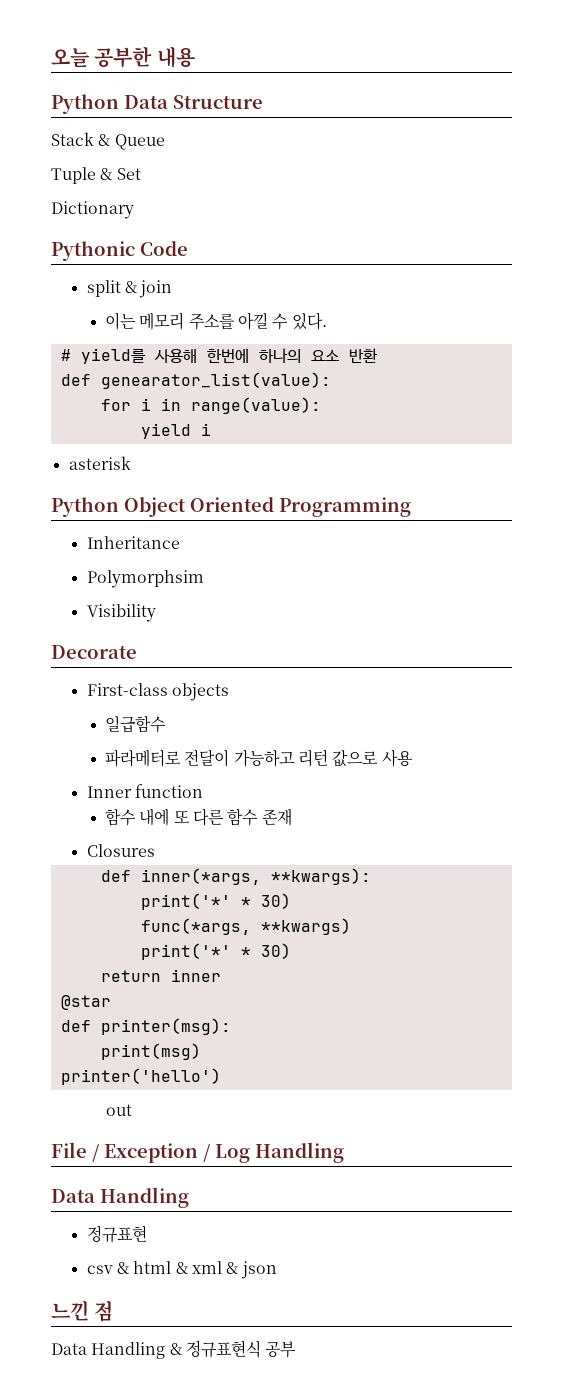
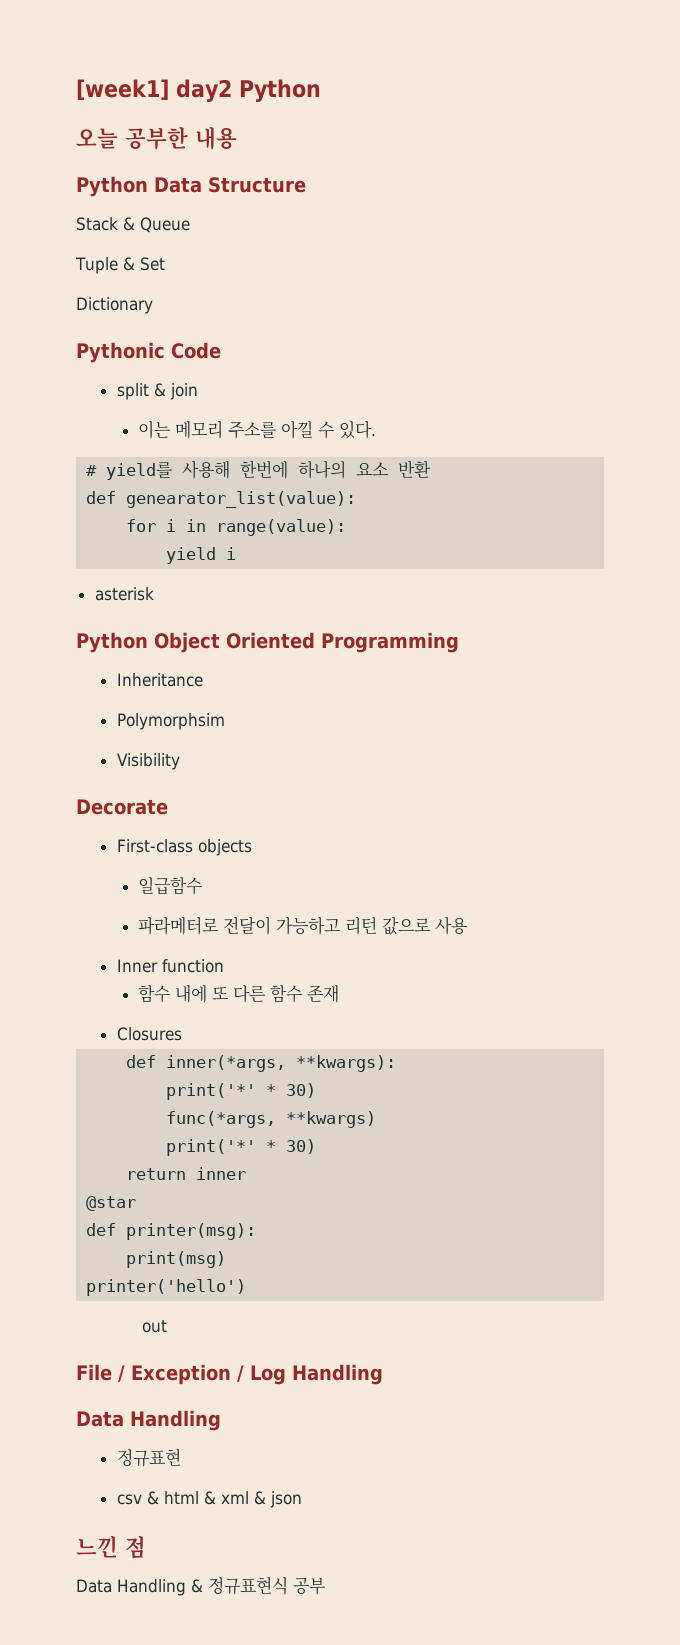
+ [week1] day2 Python

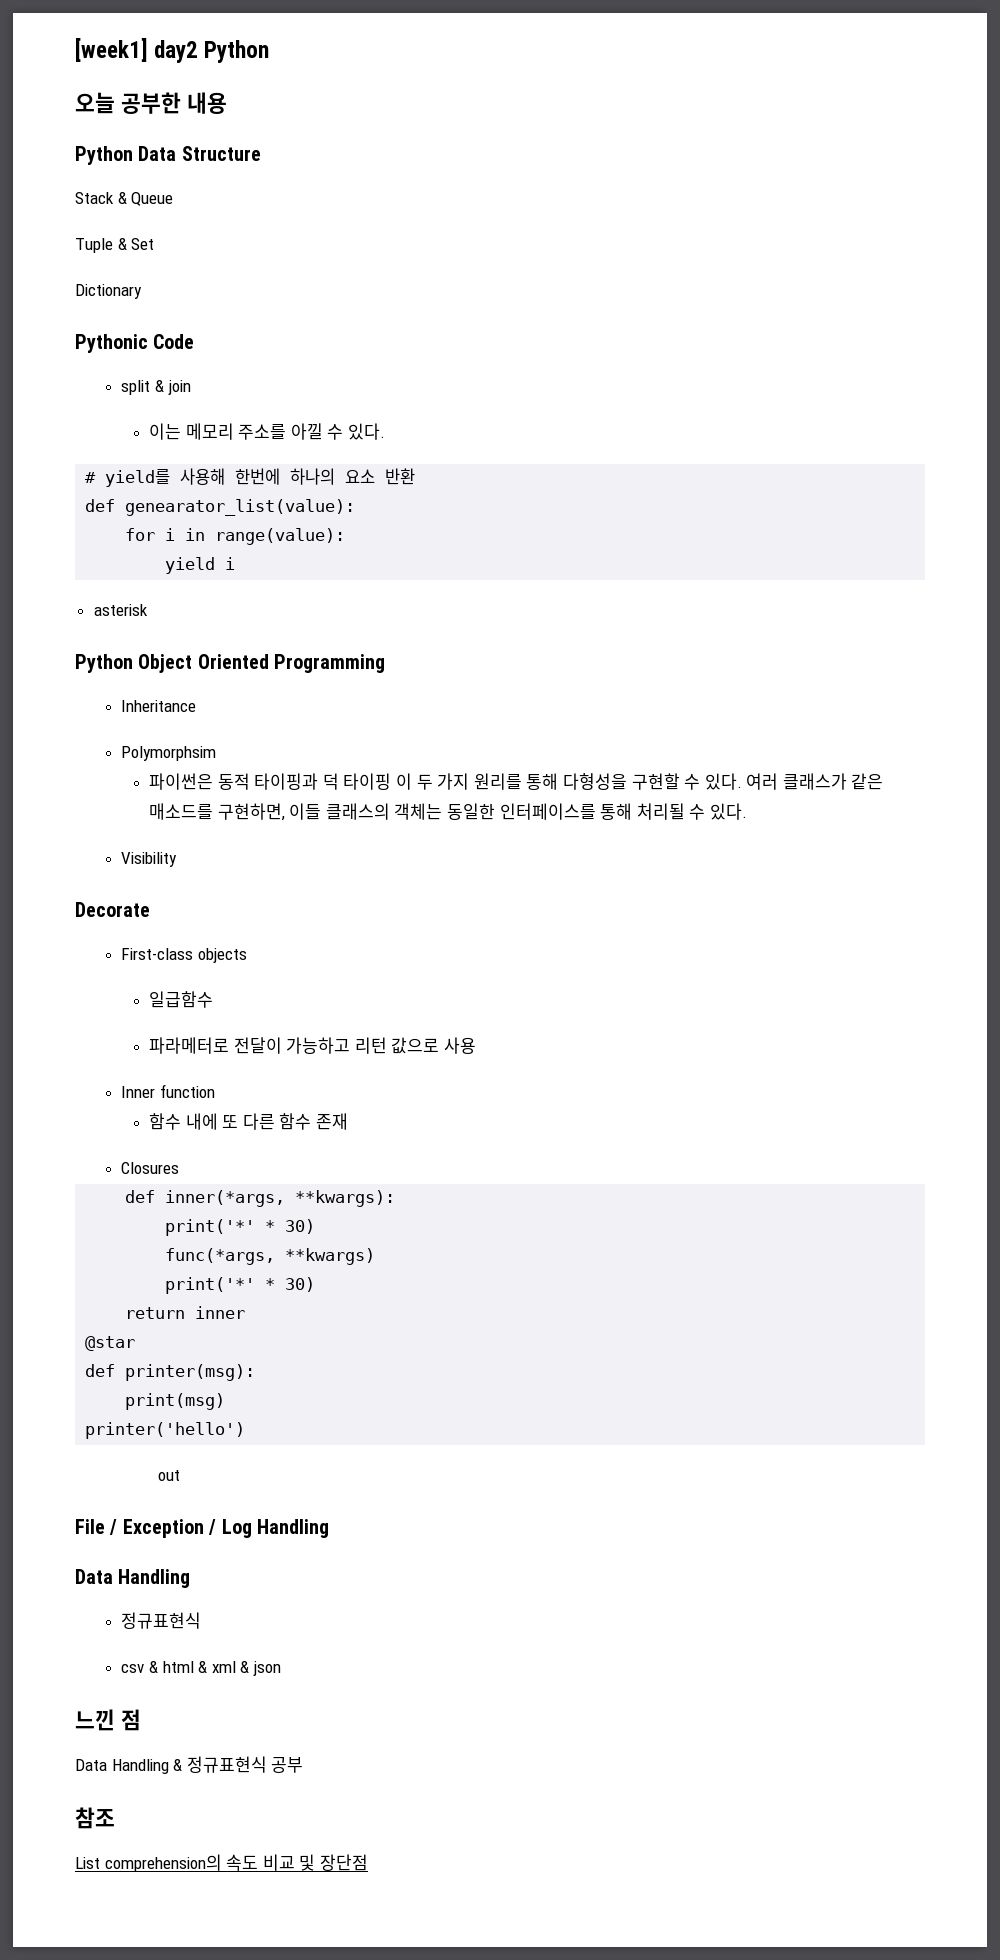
+ 파이썬은 동적 타이핑과 덕 타이핑 이 두 가지 원리를 통해 다형성을 구현할 수 있다. 여러 클래스가 같은 매소드를 구현하면, 이들 클래스의 객체는 동일한 인터페이스를 통해 처리될 수 있다.
  File / Exception / Log Handling
  Data Handling
- 정규표현
+ 정규표현식
+ 참조
+ List comprehension의 속도 비교 및 장단점

